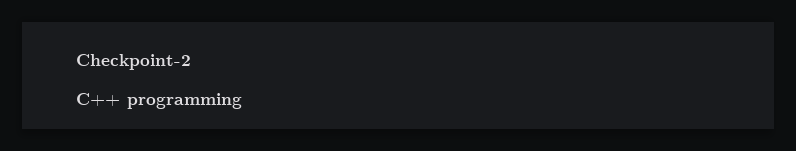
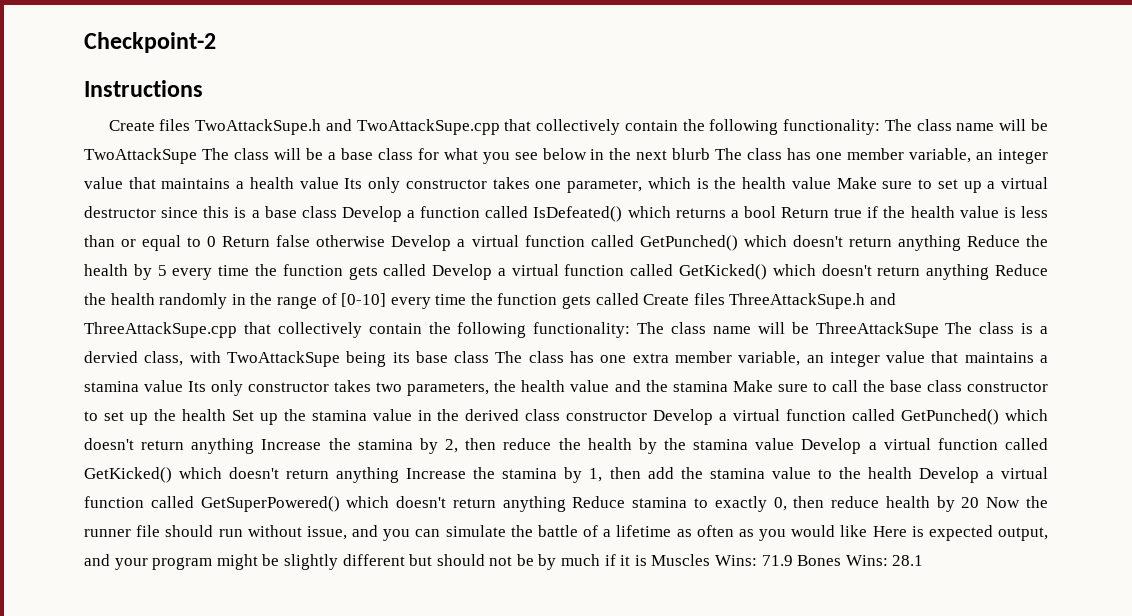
- C++ programming
+ Instructions
+ Create files TwoAttackSupe.h and TwoAttackSupe.cpp that collectively contain the following functionality: The class name will be TwoAttackSupe The class will be a base class for what you see below in the next blurb The class has one member variable, an integer value that maintains a health value Its only constructor takes one parameter, which is the health value Make sure to set up a virtual destructor since this is a base class Develop a function called IsDefeated() which returns a bool Return true if the health value is less than or equal to 0 Return false otherwise Develop a virtual function called GetPunched() which doesn't return anything Reduce the health by 5 every time the function gets called Develop a virtual function called GetKicked() which doesn't return anything Reduce the health randomly in the range of [0-10] every time the function gets called Create files ThreeAttackSupe.h and ThreeAttackSupe.cpp that collectively contain the following functionality: The class name will be ThreeAttackSupe The class is a dervied class, with TwoAttackSupe being its base class The class has one extra member variable, an integer value that maintains a stamina value Its only constructor takes two parameters, the health value and the stamina Make sure to call the base class constructor to set up the health Set up the stamina value in the derived class constructor Develop a virtual function called GetPunched() which doesn't return anything Increase the stamina by 2, then reduce the health by the stamina value Develop a virtual function called GetKicked() which doesn't return anything Increase the stamina by 1, then add the stamina value to the health Develop a virtual function called GetSuperPowered() which doesn't return anything Reduce stamina to exactly 0, then reduce health by 20 Now the runner file should run without issue, and you can simulate the battle of a lifetime as often as you would like Here is expected output, and your program might be slightly different but should not be by much if it is Muscles Wins: 71.9 Bones Wins: 28.1

